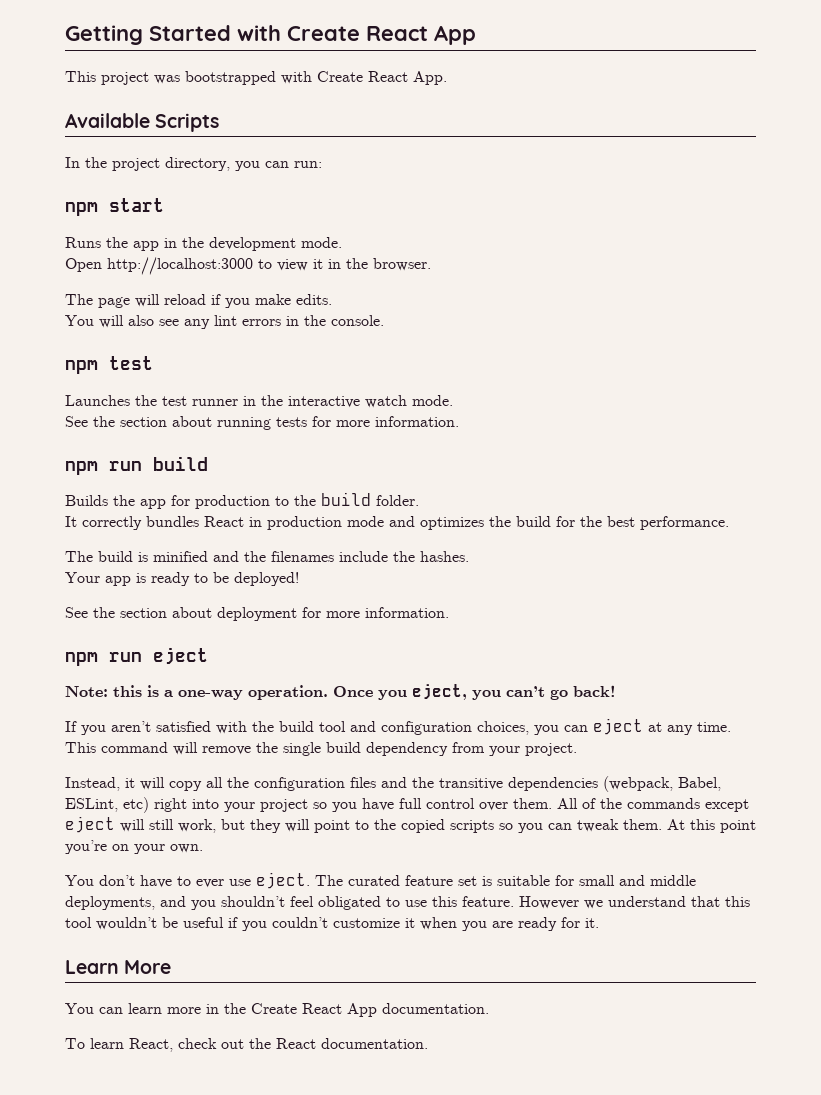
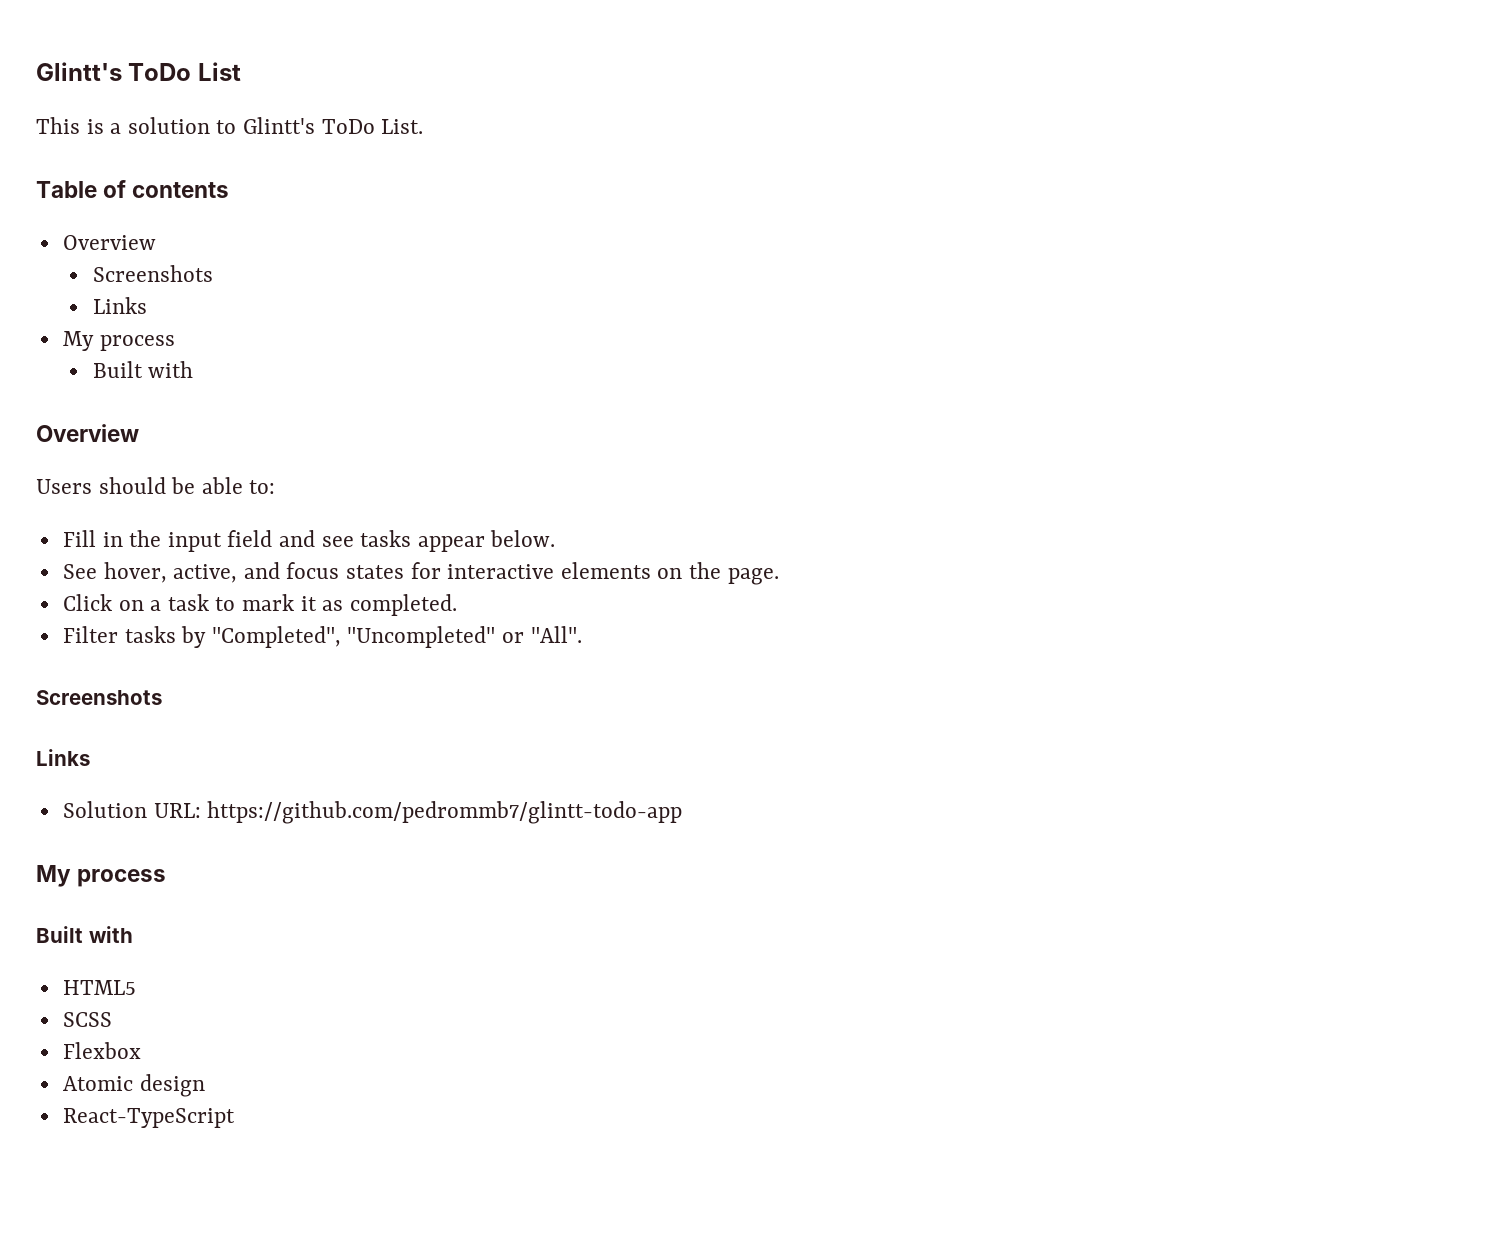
- Getting Started with Create React App
- This project was bootstrapped with Create React App.
- Available Scripts
- In the project directory, you can run:
- npm start
- Runs the app in the development mode.
- Open http://localhost:3000 to view it in the browser.
- The page will reload if you make edits.
- You will also see any lint errors in the console.
- npm test
- Launches the test runner in the interactive watch mode.
- See the section about running tests for more information.
- npm run build
- Builds the app for production to the build folder.
- It correctly bundles React in production mode and optimizes the build for the best performance.
- The build is minified and the filenames include the hashes.
- Your app is ready to be deployed!
- See the section about deployment for more information.
- npm run eject
- Note: this is a one-way operation. Once you eject, you can’t go back!
- If you aren’t satisfied with the build tool and configuration choices, you can eject at any time. This command will remove the single build dependency from your project.
- Instead, it will copy all the configuration files and the transitive dependencies (webpack, Babel, ESLint, etc) right into your project so you have full control over them. All of the commands except eject will still work, but they will point to the copied scripts so you can tweak them. At this point you’re on your own.
- You don’t have to ever use eject. The curated feature set is suitable for small and middle deployments, and you shouldn’t feel obligated to use this feature. However we understand that this tool wouldn’t be useful if you couldn’t customize it when you are ready for it.
- Learn More
- You can learn more in the Create React App documentation.
- To learn React, check out the React documentation.
+ Glintt's ToDo List
+ This is a solution to Glintt's ToDo List.
+ Table of contents
+ Overview
+ Screenshots
+ Links
+ My process
+ Built with
+ Overview
+ Users should be able to:
+ Fill in the input field and see tasks appear below.
+ See hover, active, and focus states for interactive elements on the page.
+ Click on a task to mark it as completed.
+ Filter tasks by "Completed", "Uncompleted" or "All".
+ Screenshots
+ Links
+ Solution URL: https://github.com/pedrommb7/glintt-todo-app
+ My process
+ Built with
+ HTML5
+ SCSS
+ Flexbox
+ Atomic design
+ React-TypeScript

